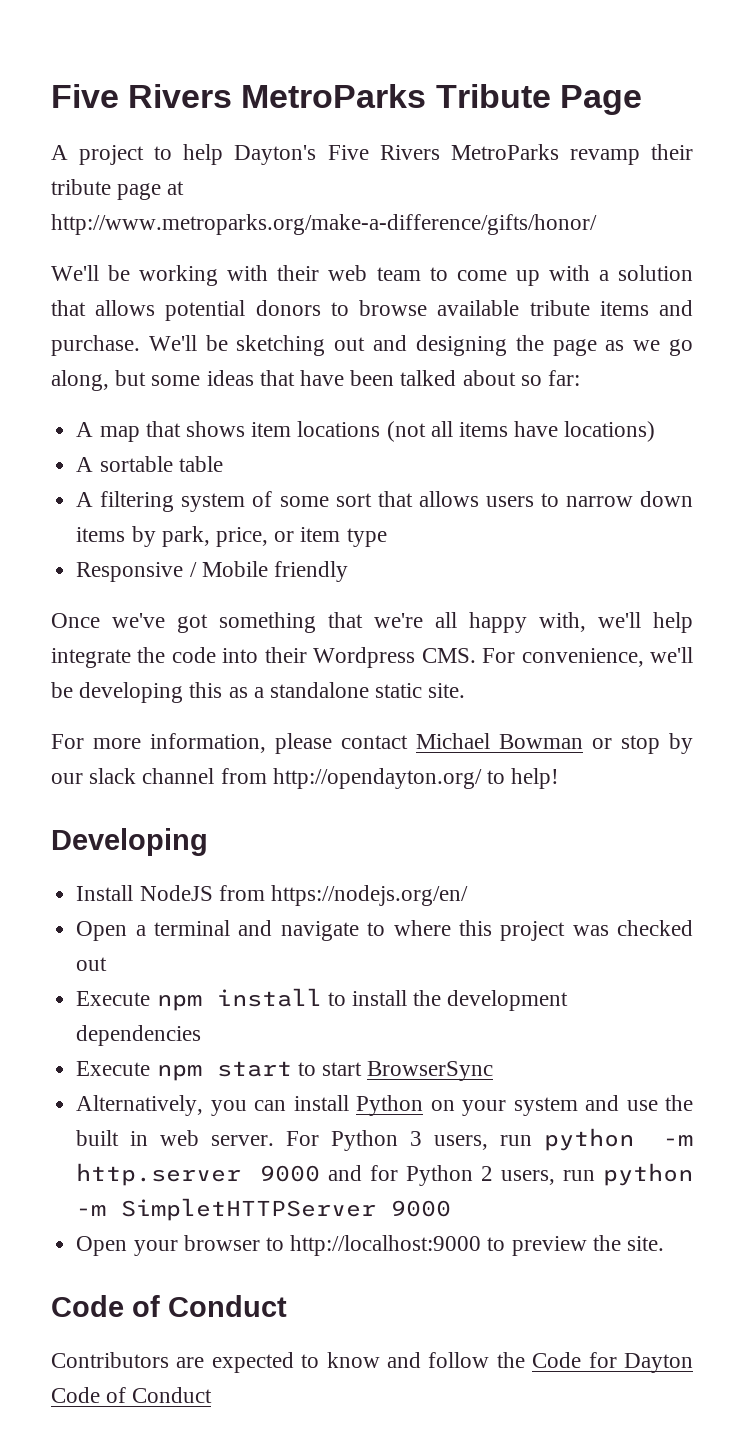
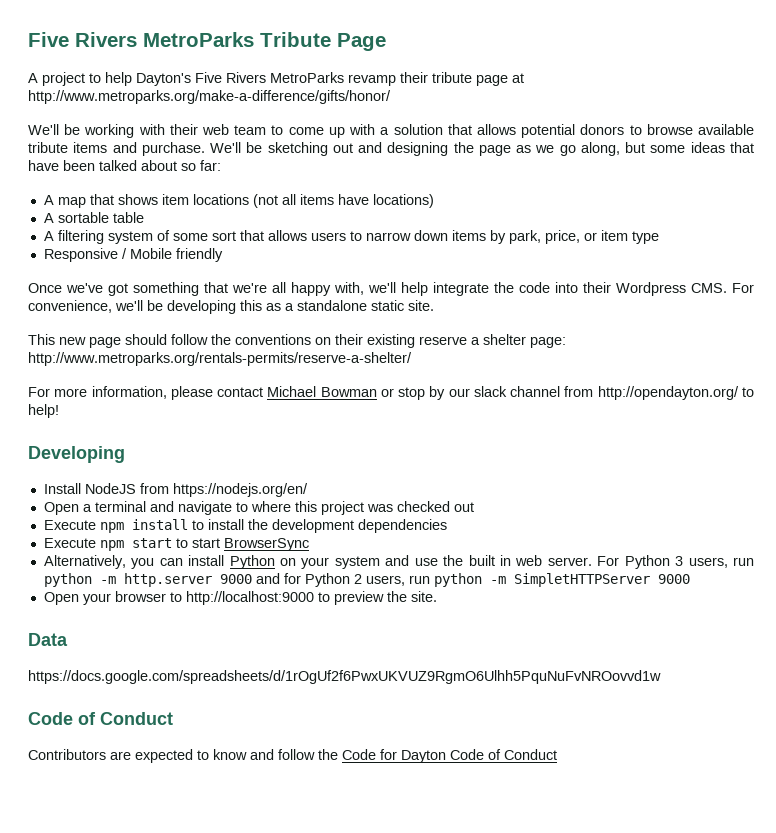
+ This new page should follow the conventions on their existing reserve a shelter page: http://www.metroparks.org/rentals-permits/reserve-a-shelter/
+ Data
+ https://docs.google.com/spreadsheets/d/1rOgUf2f6PwxUKVUZ9RgmO6Ulhh5PquNuFvNROovvd1w

